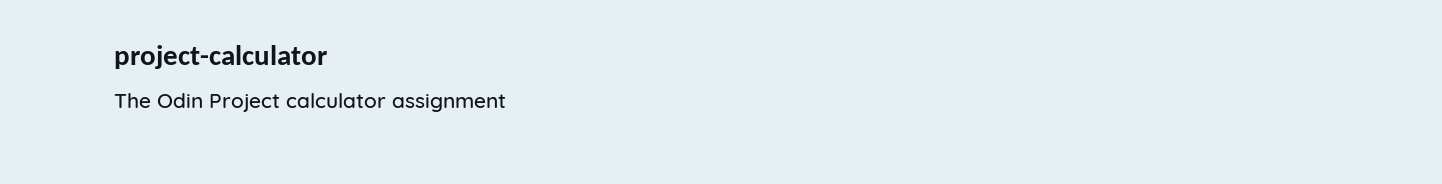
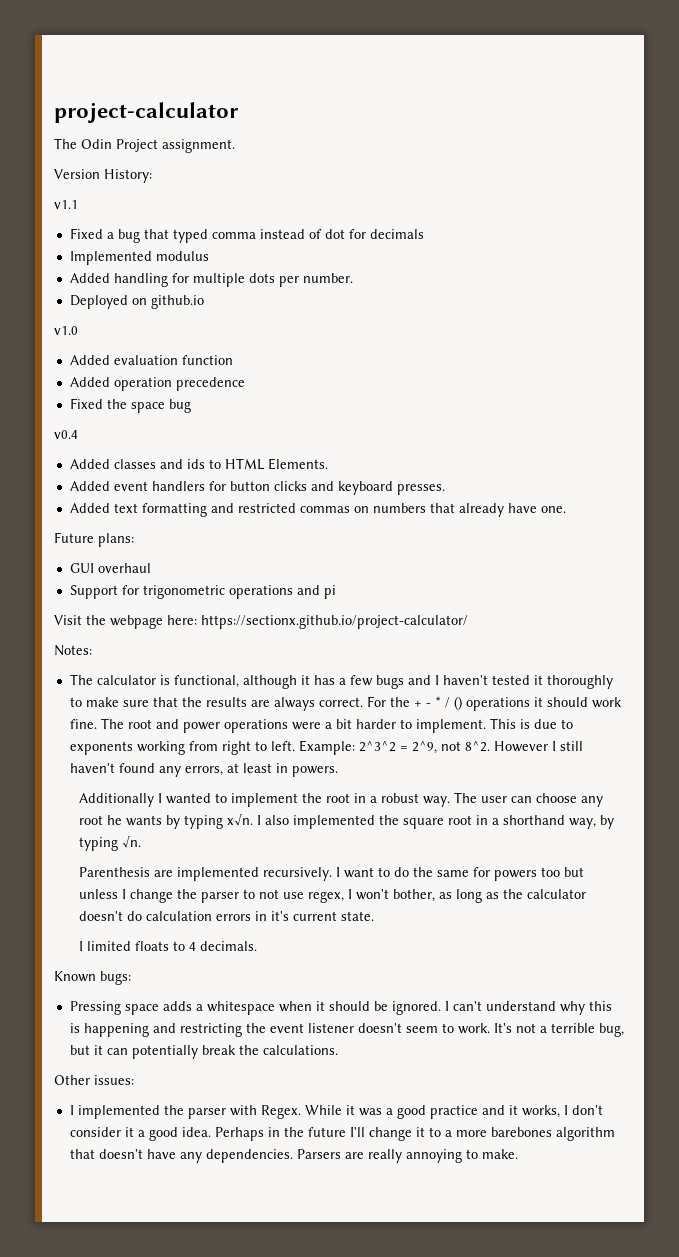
- The Odin Project calculator assignment
+ The Odin Project assignment.
+ Version History:
+ v1.1
+ Fixed a bug that typed comma instead of dot for decimals
+ Implemented modulus
+ Added handling for multiple dots per number.
+ Deployed on github.io
+ v1.0
+ Added evaluation function
+ Added operation precedence
+ Fixed the space bug
+ v0.4
+ Added classes and ids to HTML Elements.
+ Added event handlers for button clicks and keyboard presses.
+ Added text formatting and restricted commas on numbers that already have one.
+ Future plans:
+ GUI overhaul
+ Support for trigonometric operations and pi
+ Visit the webpage here: https://sectionx.github.io/project-calculator/
+ Notes:
+ The calculator is functional, although it has a few bugs and I haven't tested it thoroughly to make sure that the results are always correct. For the + - * / () operations it should work fine. The root and power operations were a bit harder to implement. This is due to exponents working from right to left. Example: 2^3^2 = 2^9, not 8^2. However I still haven't found any errors, at least in powers.
+ Additionally I wanted to implement the root in a robust way. The user can choose any root he wants by typing x√n. I also implemented the square root in a shorthand way, by typing √n.
+ Parenthesis are implemented recursively. I want to do the same for powers too but unless I change the parser to not use regex, I won't bother, as long as the calculator doesn't do calculation errors in it's current state.
+ I limited floats to 4 decimals.
+ Known bugs:
+ Pressing space adds a whitespace when it should be ignored. I can't understand why this is happening and restricting the event listener doesn't seem to work. It's not a terrible bug, but it can potentially break the calculations.
+ Other issues:
+ I implemented the parser with Regex. While it was a good practice and it works, I don't consider it a good idea. Perhaps in the future I'll change it to a more barebones algorithm that doesn't have any dependencies. Parsers are really annoying to make.

